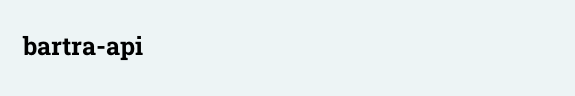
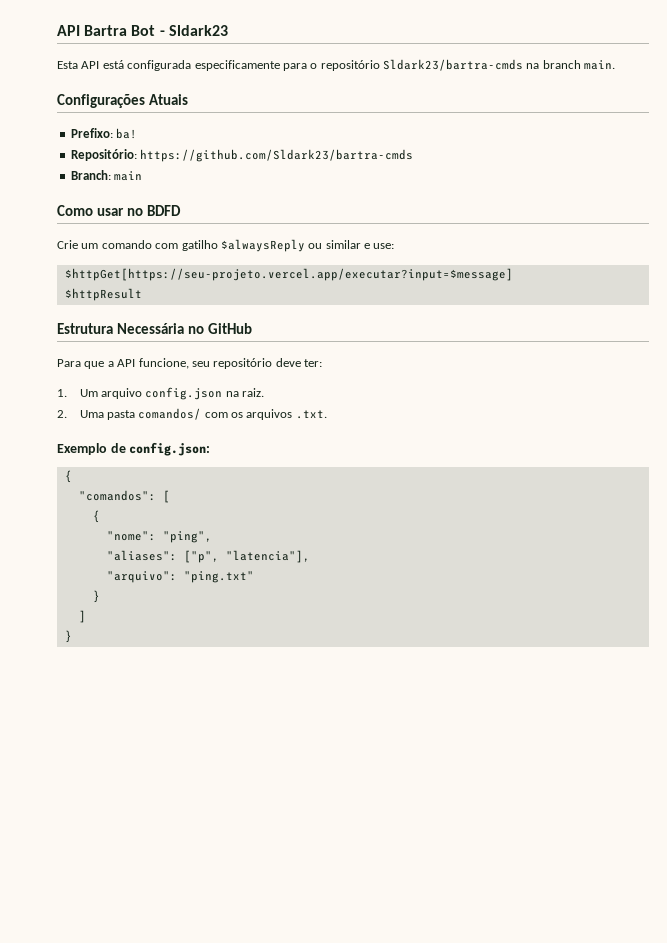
- bartra-api
+ API Bartra Bot - Sldark23
+ Esta API está configurada especificamente para o repositório Sldark23/bartra-cmds na branch main.
+ Configurações Atuais
+ Prefixo: ba!
+ Repositório: https://github.com/Sldark23/bartra-cmds
+ Branch: main
+ Como usar no BDFD
+ Crie um comando com gatilho $alwaysReply ou similar e use:
+ $httpGet[https://seu-projeto.vercel.app/executar?input=$message]
+ $httpResult
+ Estrutura Necessária no GitHub
+ Para que a API funcione, seu repositório deve ter:
+ 1. Um arquivo config.json na raiz.
+ 2. Uma pasta comandos/ com os arquivos .txt.
+ Exemplo de config.json:
+ {
+ "comandos": [
+ {
+ "nome": "ping",
+ "aliases": ["p", "latencia"],
+ "arquivo": "ping.txt"
+ }
+ ]
+ }

